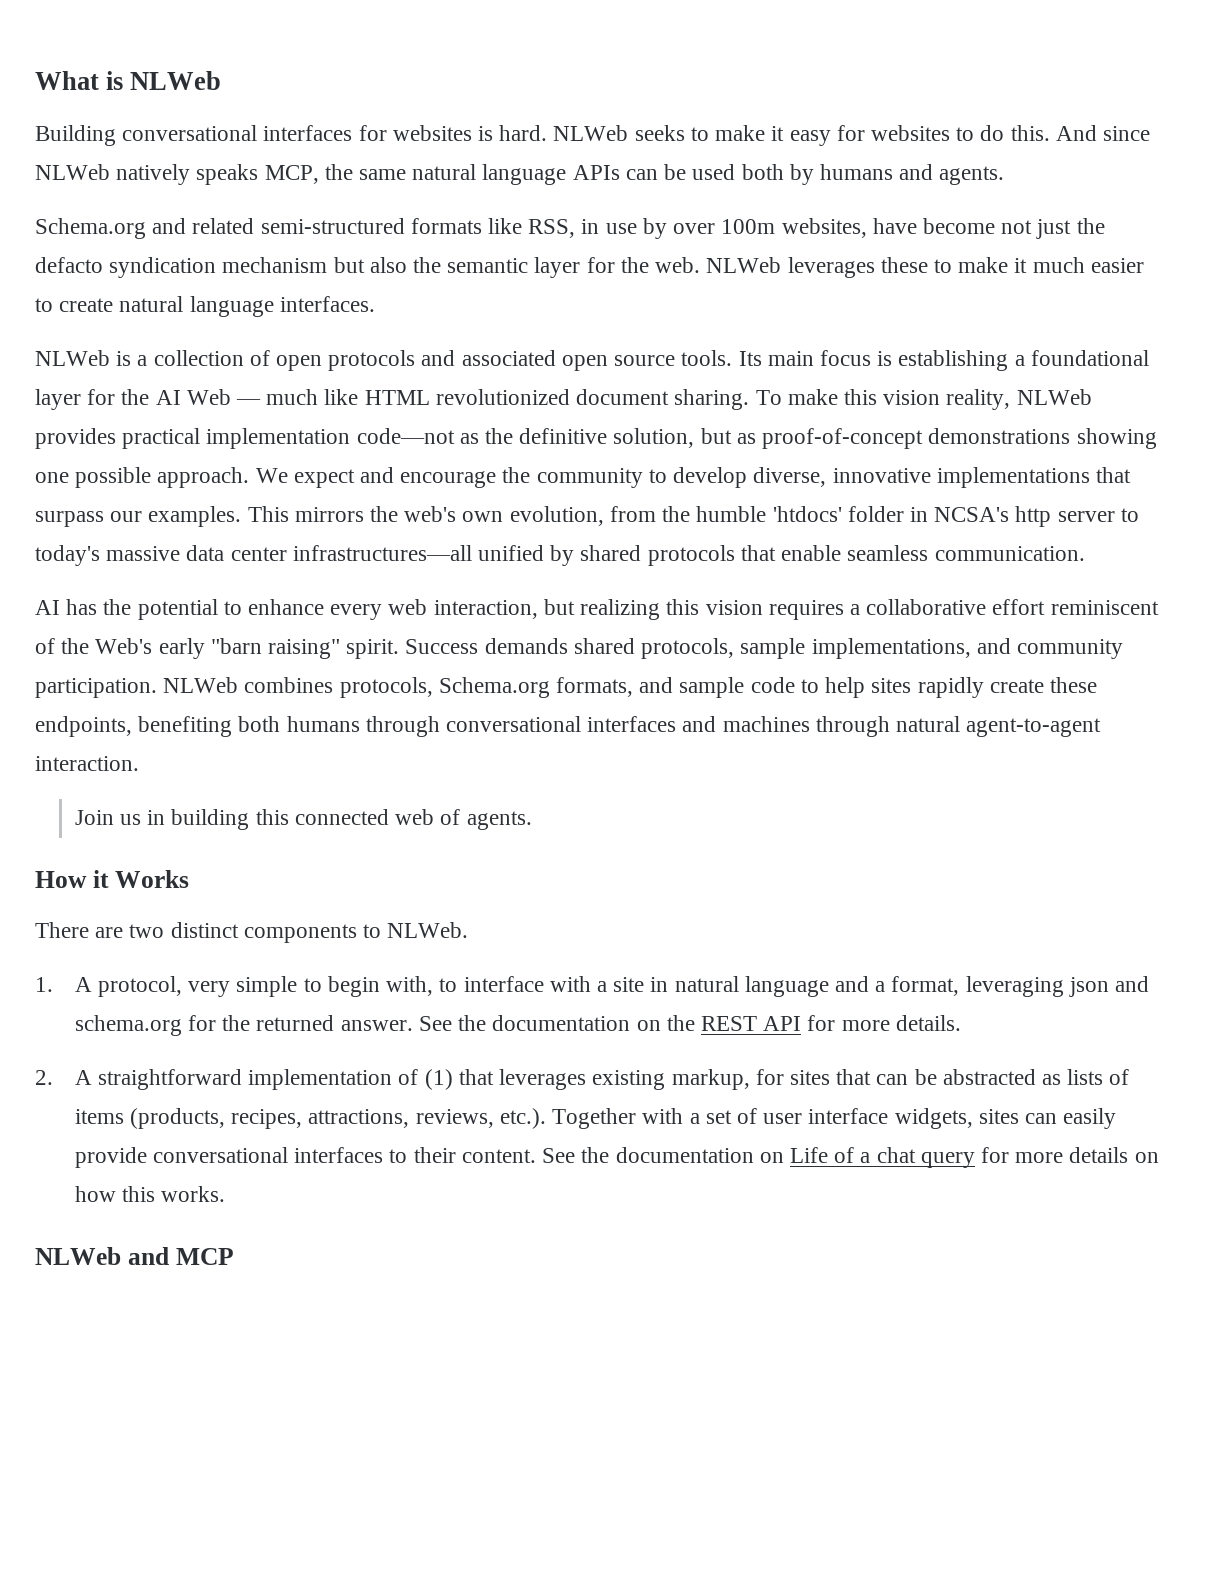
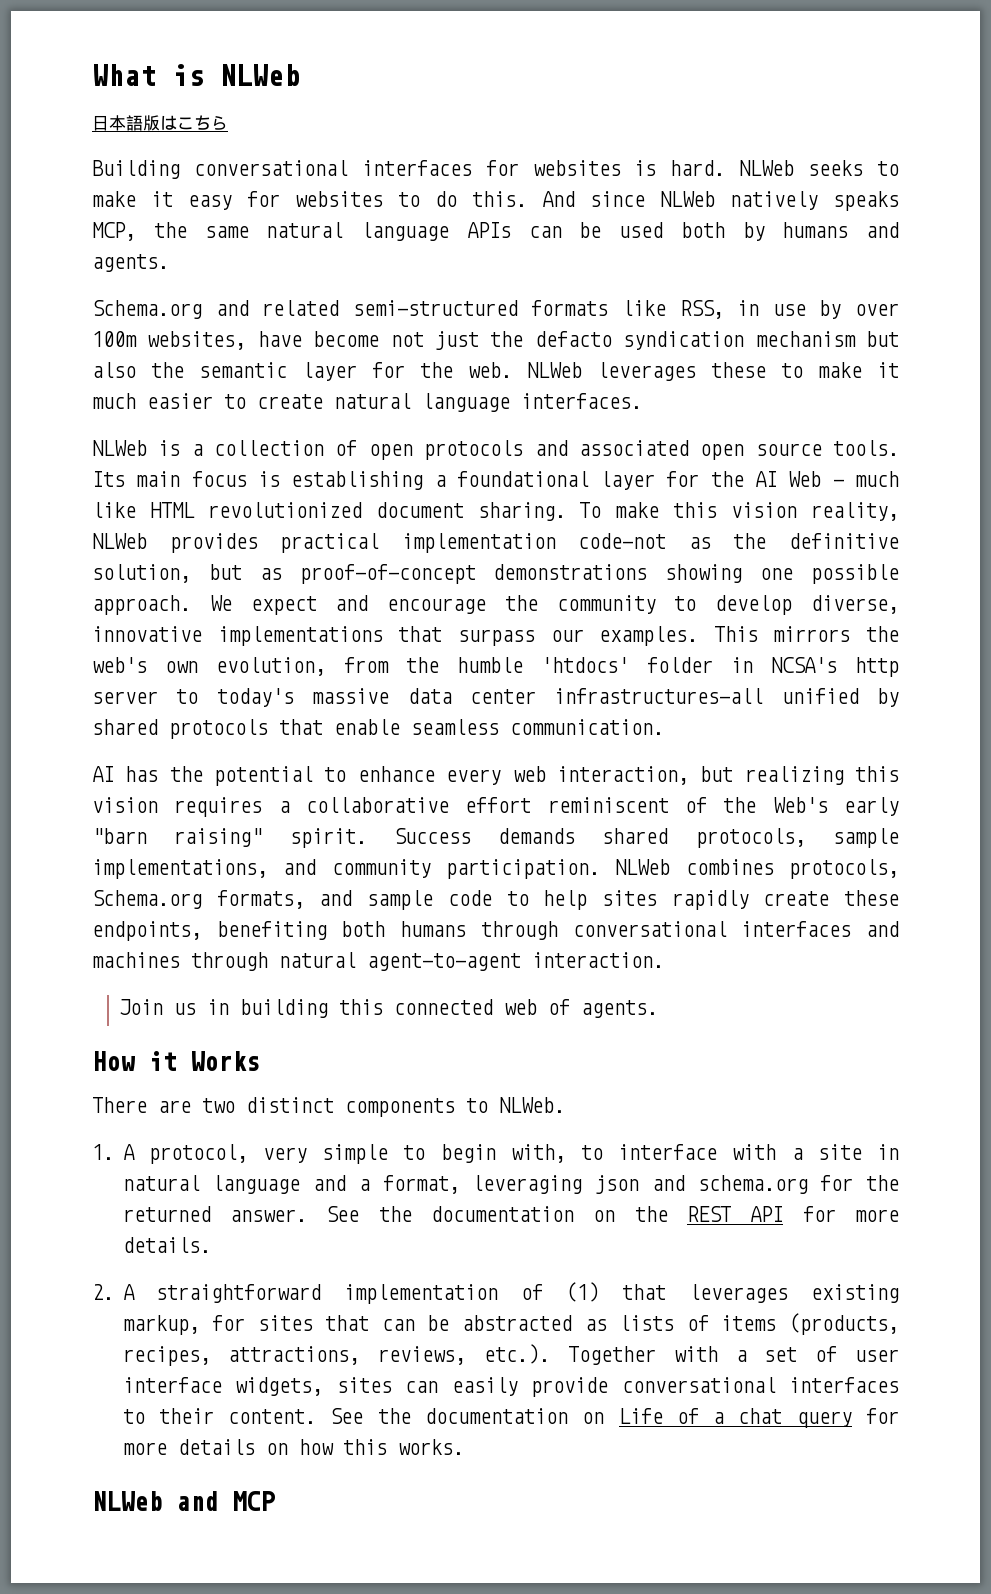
+ 日本語版はこちら

